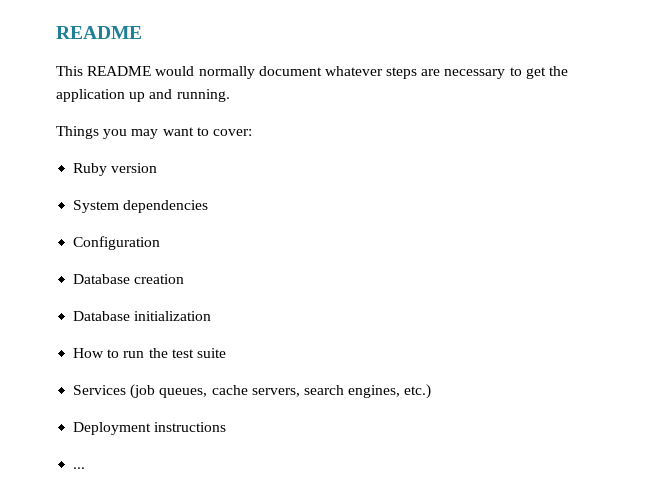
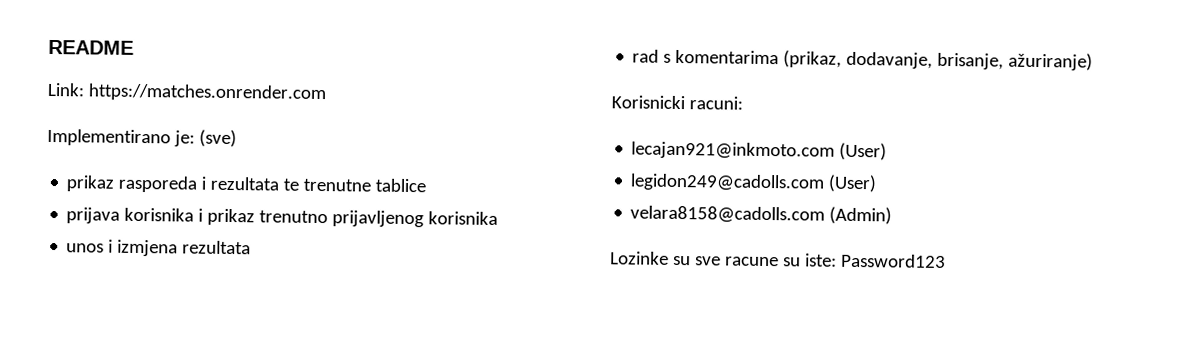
- This README would normally document whatever steps are necessary to get the application up and running.
- Things you may want to cover:
- Ruby version
- System dependencies
- Configuration
- Database creation
- Database initialization
- How to run the test suite
- Services (job queues, cache servers, search engines, etc.)
- Deployment instructions
- ...
+ Link: https://matches.onrender.com
+ Implementirano je: (sve)
+ prikaz rasporeda i rezultata te trenutne tablice
+ prijava korisnika i prikaz trenutno prijavljenog korisnika
+ unos i izmjena rezultata
+ rad s komentarima (prikaz, dodavanje, brisanje, ažuriranje)
+ Korisnicki racuni:
+ lecajan921@inkmoto.com (User)
+ legidon249@cadolls.com (User)
+ velara8158@cadolls.com (Admin)
+ Lozinke su sve racune su iste: Password123

